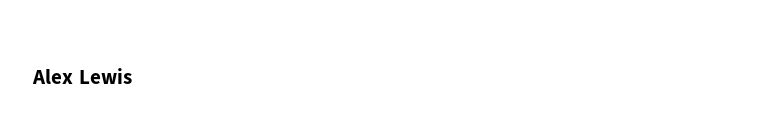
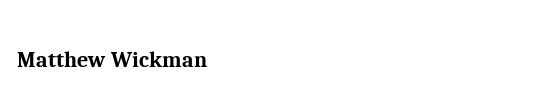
- Alex Lewis
+ Matthew Wickman

